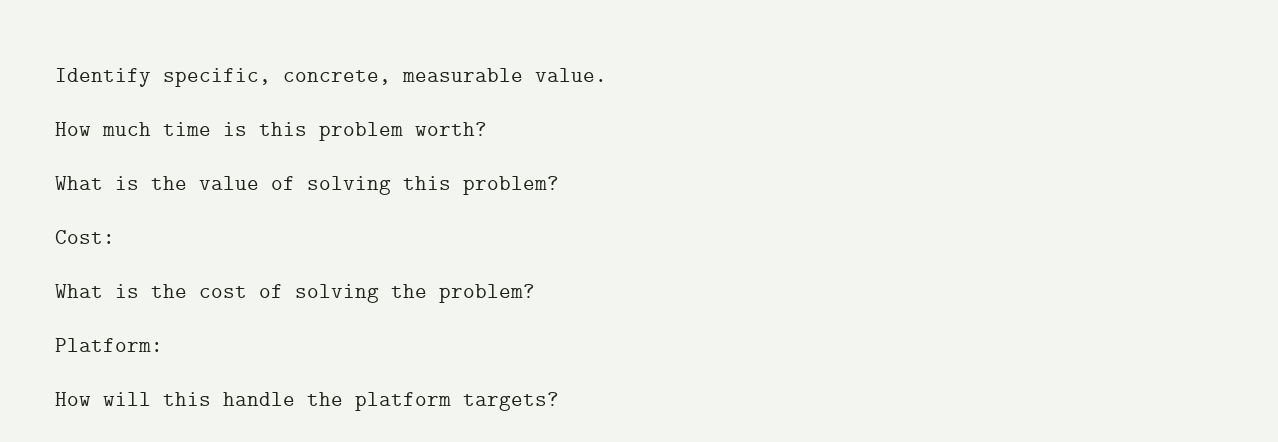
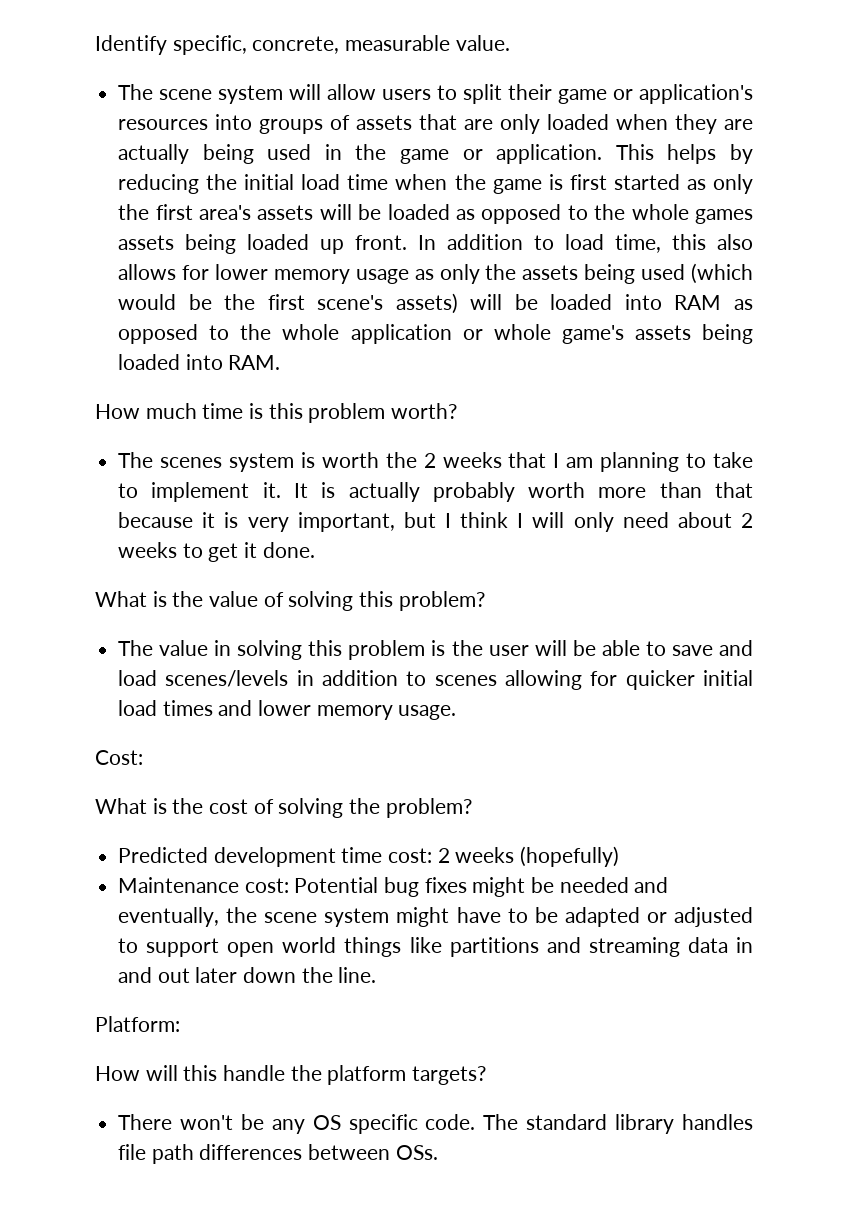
+ The scene system will allow users to split their game or application's resources into groups of assets that are only loaded when they are actually being used in the game or application. This helps by reducing the initial load time when the game is first started as only the first area's assets will be loaded as opposed to the whole games assets being loaded up front. In addition to load time, this also allows for lower memory usage as only the assets being used (which would be the first scene's assets) will be loaded into RAM as opposed to the whole application or whole game's assets being loaded into RAM.
+ The scenes system is worth the 2 weeks that I am planning to take to implement it. It is actually probably worth more than that because it is very important, but I think I will only need about 2 weeks to get it done.
+ The value in solving this problem is the user will be able to save and load scenes/levels in addition to scenes allowing for quicker initial load times and lower memory usage.
+ Predicted development time cost: 2 weeks (hopefully)
+ Maintenance cost: Potential bug fixes might be needed and eventually, the scene system might have to be adapted or adjusted to support open world things like partitions and streaming data in and out later down the line.
+ There won't be any OS specific code. The standard library handles file path differences between OSs.

